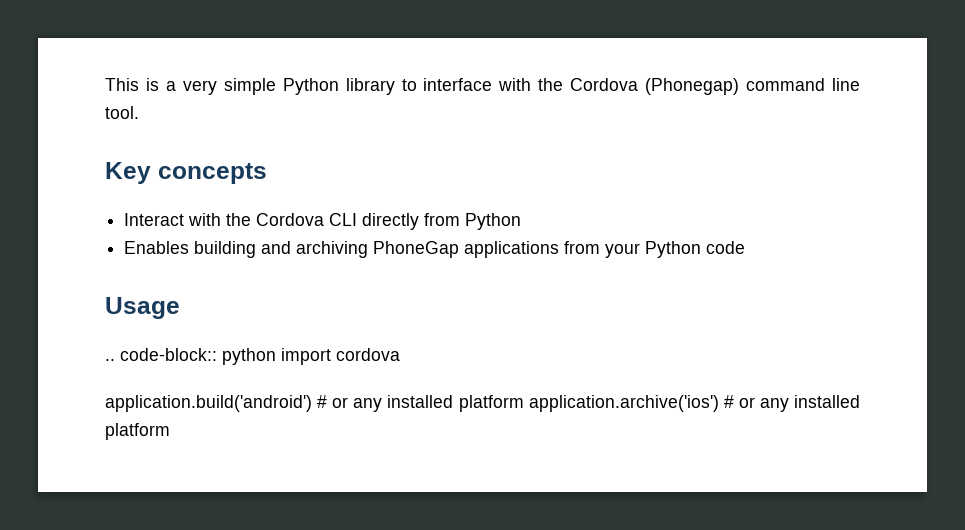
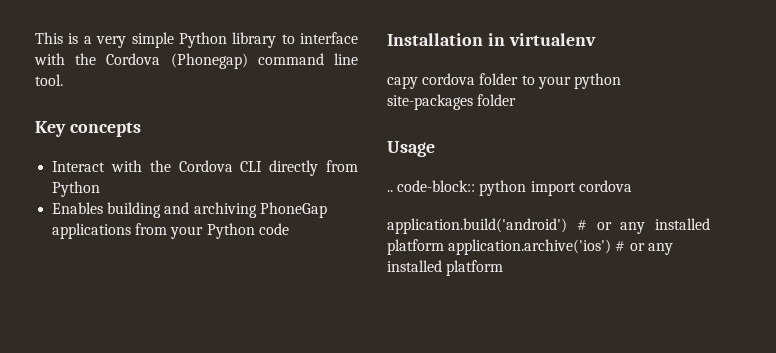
+ Installation in virtualenv
+ capy cordova folder to your python site-packages folder

